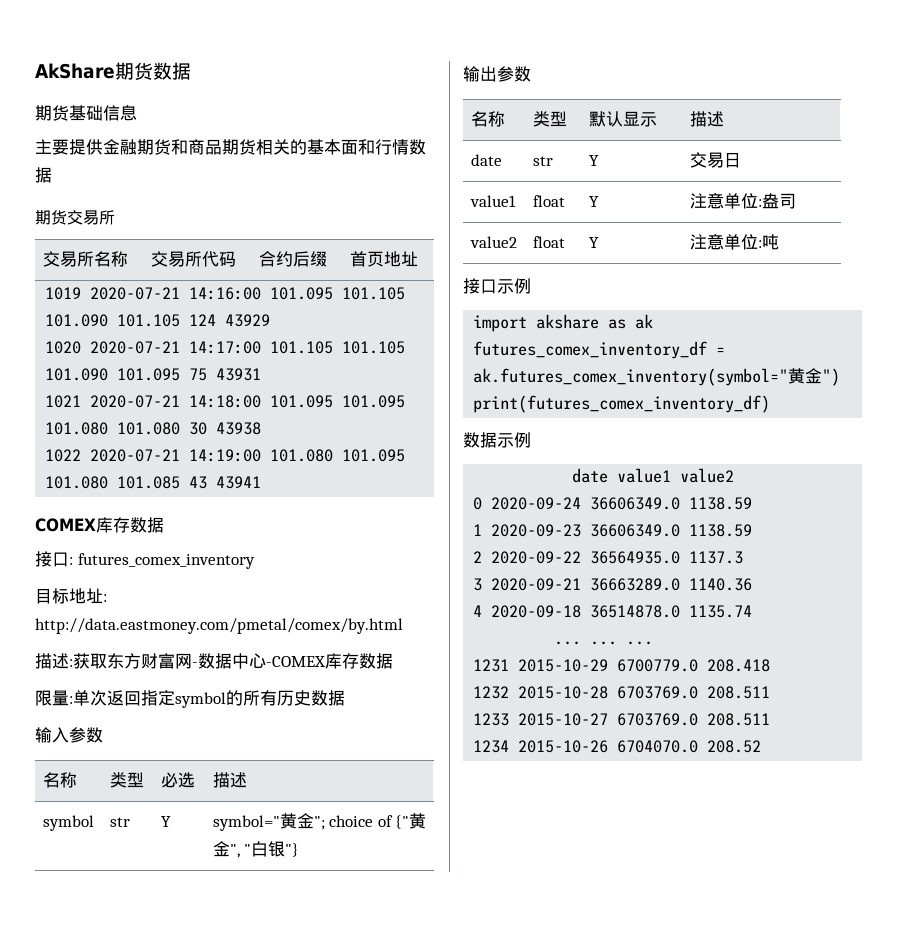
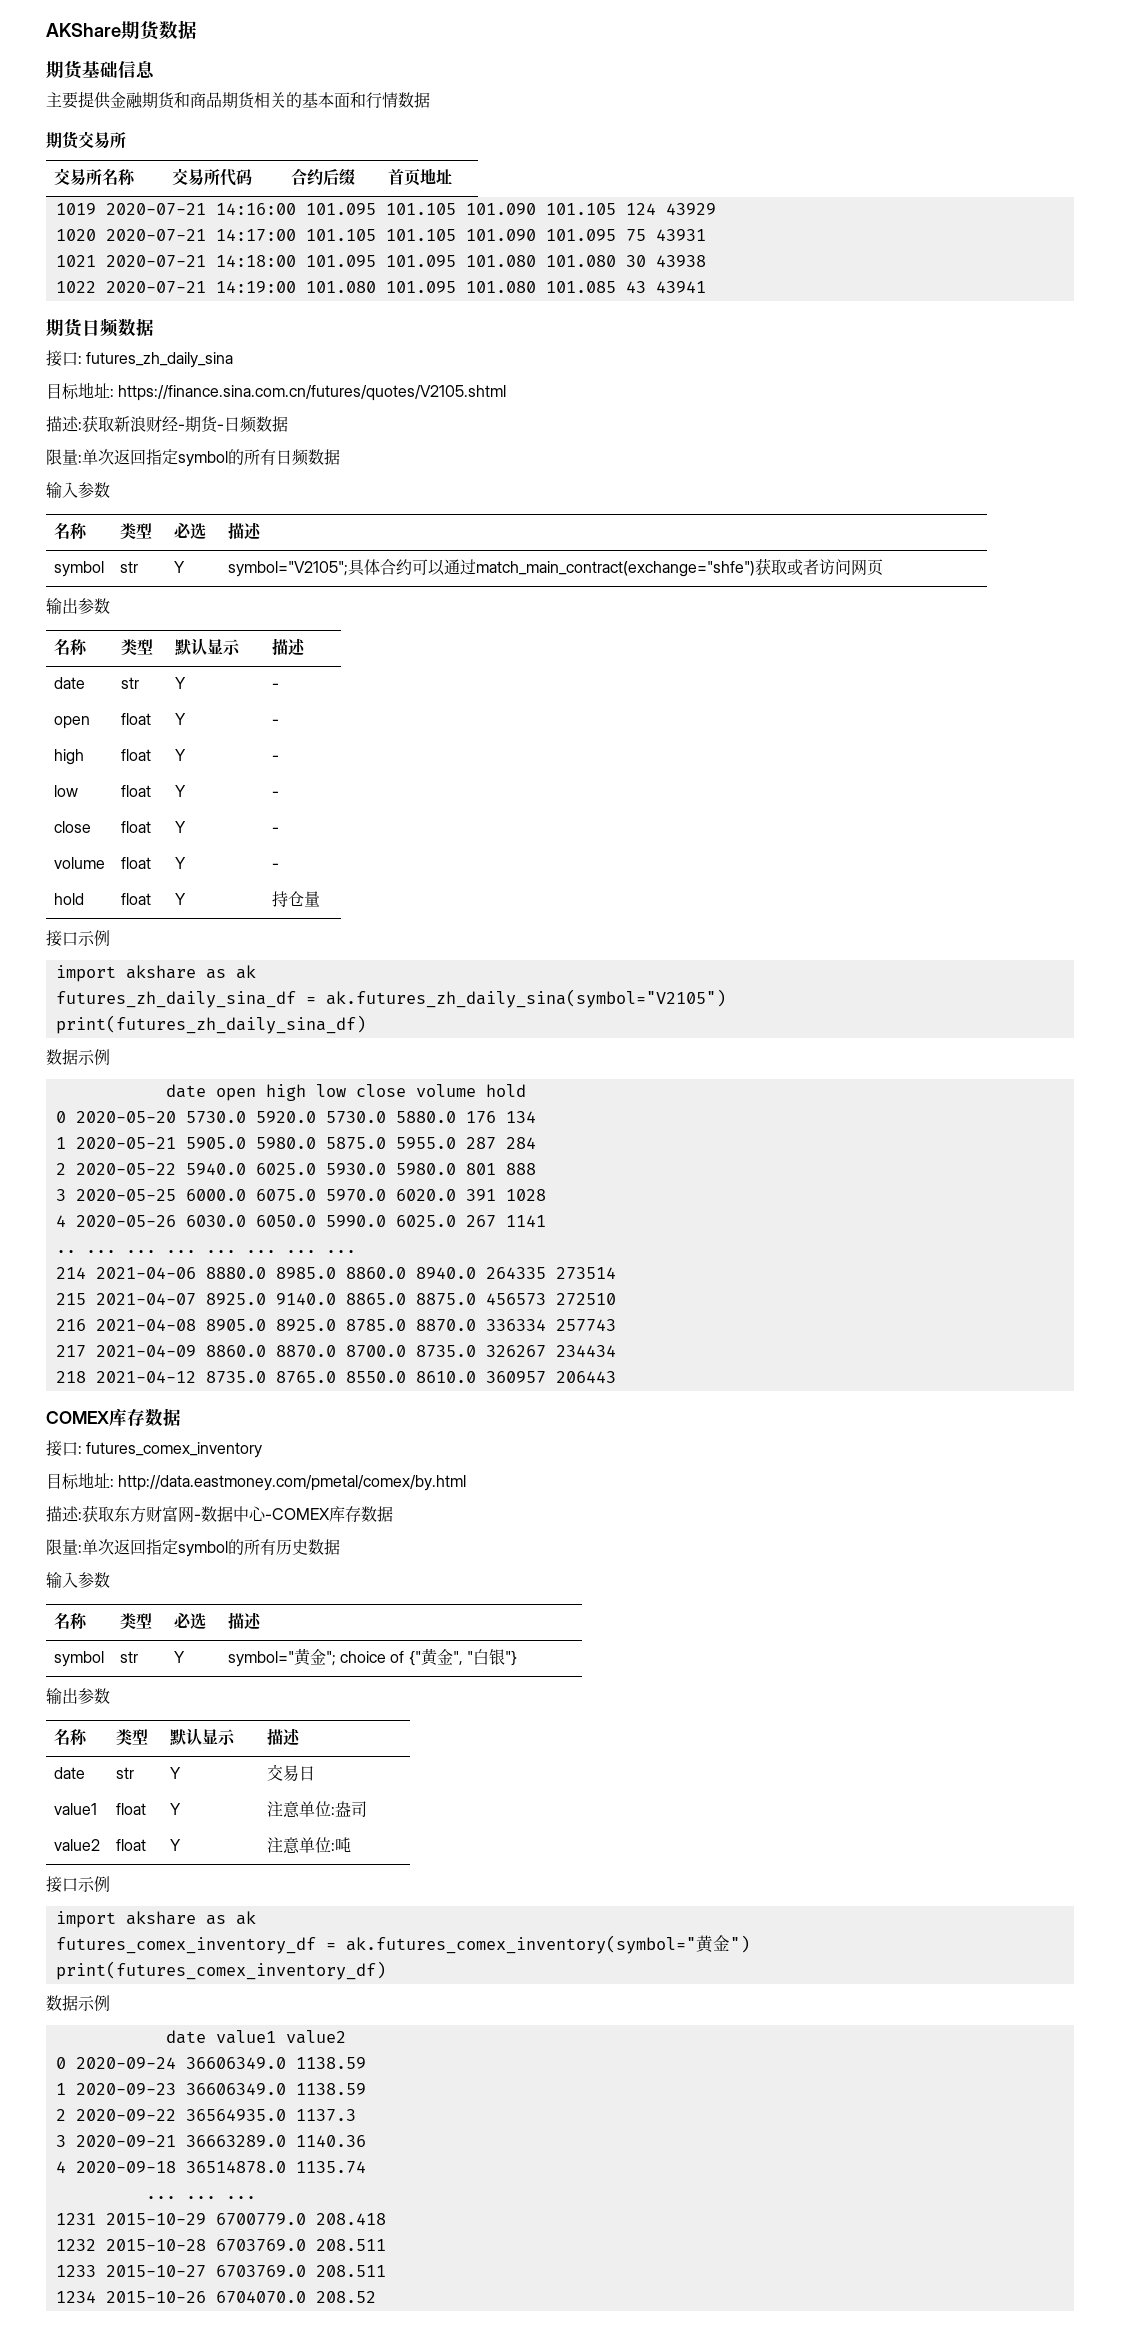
- AkShare期货数据
+ AKShare期货数据
+ 期货日频数据
+ 接口: futures_zh_daily_sina
+ 目标地址: https://finance.sina.com.cn/futures/quotes/V2105.shtml
+ 描述:获取新浪财经-期货-日频数据
+ 限量:单次返回指定symbol的所有日频数据
+ 输入参数
+ 名称 | 类型 | 必选 | 描述
+ symbol | str | Y | symbol="V2105";具体合约可以通过match_main_contract(exchange="shfe")获取或者访问网页
+ 输出参数
+ 名称 | 类型 | 默认显示 | 描述
+ date | str | Y | -
+ open | float | Y | -
+ high | float | Y | -
+ low | float | Y | -
+ close | float | Y | -
+ volume | float | Y | -
+ hold | float | Y | 持仓量
+ 接口示例
+ import akshare as ak
+ futures_zh_daily_sina_df = ak.futures_zh_daily_sina(symbol="V2105")
+ print(futures_zh_daily_sina_df)
+ 数据示例
+ date open high low close volume hold
+ 0 2020-05-20 5730.0 5920.0 5730.0 5880.0 176 134
+ 1 2020-05-21 5905.0 5980.0 5875.0 5955.0 287 284
+ 2 2020-05-22 5940.0 6025.0 5930.0 5980.0 801 888
+ 3 2020-05-25 6000.0 6075.0 5970.0 6020.0 391 1028
+ 4 2020-05-26 6030.0 6050.0 5990.0 6025.0 267 1141
+ .. ... ... ... ... ... ... ...
+ 214 2021-04-06 8880.0 8985.0 8860.0 8940.0 264335 273514
+ 215 2021-04-07 8925.0 9140.0 8865.0 8875.0 456573 272510
+ 216 2021-04-08 8905.0 8925.0 8785.0 8870.0 336334 257743
+ 217 2021-04-09 8860.0 8870.0 8700.0 8735.0 326267 234434
+ 218 2021-04-12 8735.0 8765.0 8550.0 8610.0 360957 206443

